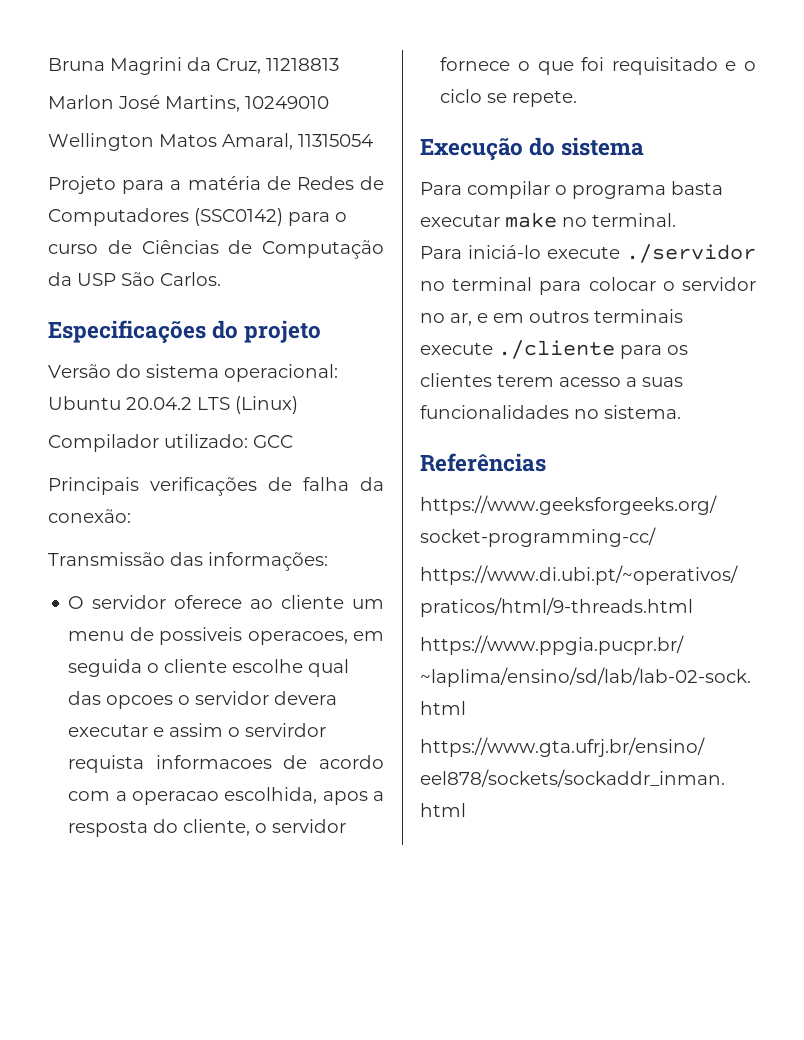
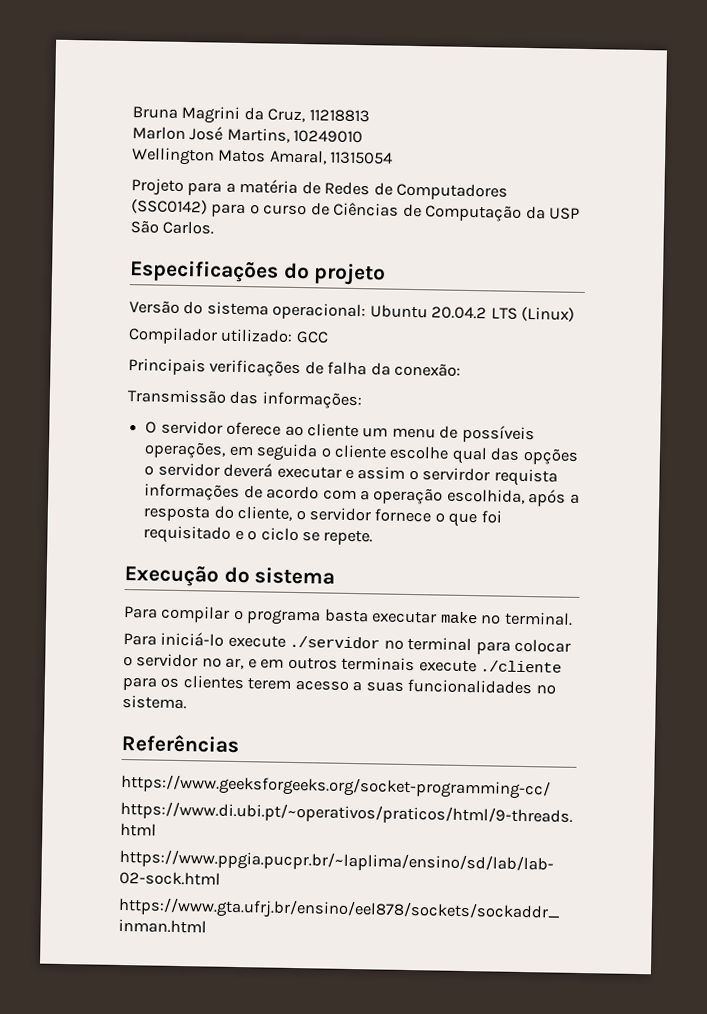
- O servidor oferece ao cliente um menu de possiveis operacoes, em seguida o cliente escolhe qual das opcoes o servidor devera executar e assim o servirdor requista informacoes de acordo com a operacao escolhida, apos a resposta do cliente, o servidor fornece o que foi requisitado e o ciclo se repete.
+ O servidor oferece ao cliente um menu de possíveis operações, em seguida o cliente escolhe qual das opções o servidor deverá executar e assim o servirdor requista informações de acordo com a operação escolhida, após a resposta do cliente, o servidor fornece o que foi requisitado e o ciclo se repete.

